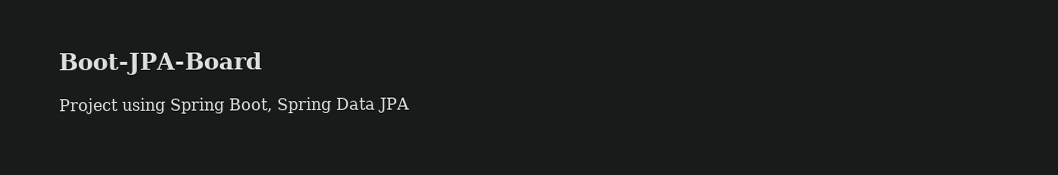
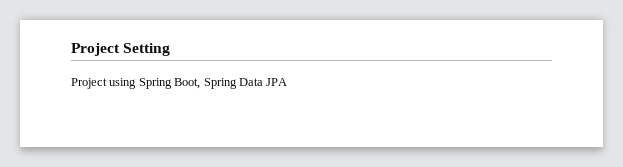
- Boot-JPA-Board
+ Project Setting

